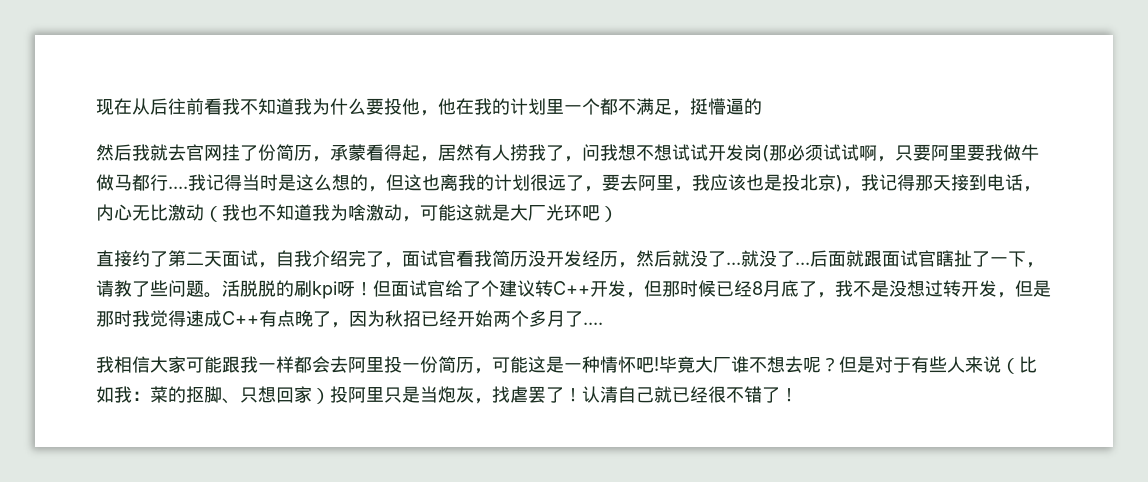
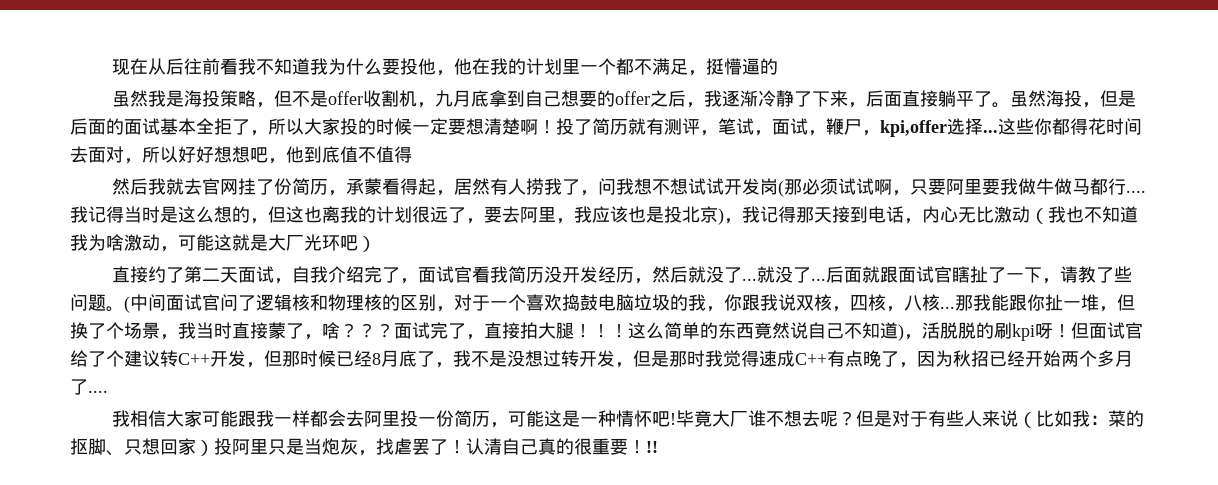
+ 虽然我是海投策略，但不是offer收割机，九月底拿到自己想要的offer之后，我逐渐冷静了下来，后面直接躺平了。虽然海投，但是后面的面试基本全拒了，所以大家投的时候一定要想清楚啊！投了简历就有测评，笔试，面试，鞭尸，kpi,offer选择...这些你都得花时间去面对，所以好好想想吧，他到底值不值得
- 活脱脱的刷kpi呀！
+ (中间面试官问了逻辑核和物理核的区别，对于一个喜欢捣鼓电脑垃圾的我，你跟我说双核，四核，八核...那我能跟你扯一堆，但换了个场景，我当时直接蒙了，啥？？？面试完了，直接拍大腿！！！这么简单的东西竟然说自己不知道)，活脱脱的刷kpi呀！
- 认清自己就已经很不错了！
+ 认清自己真的很重要！!!

